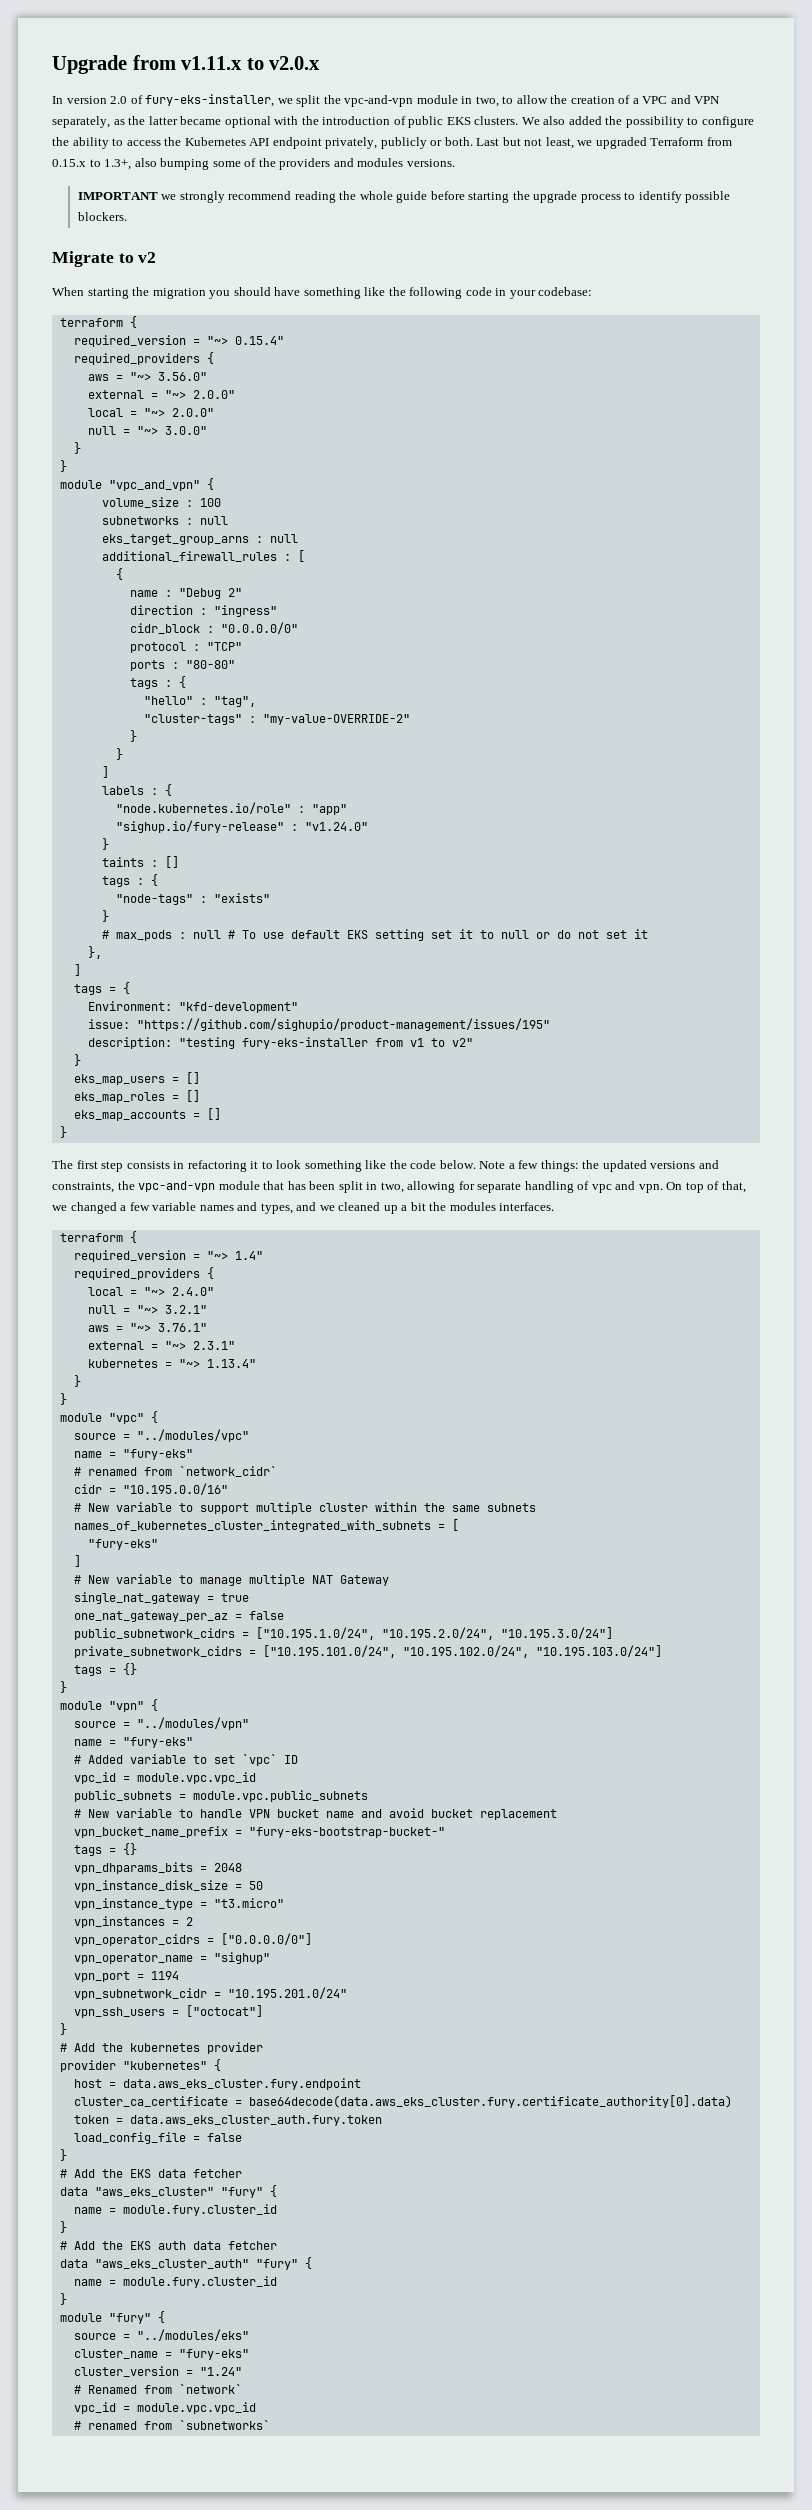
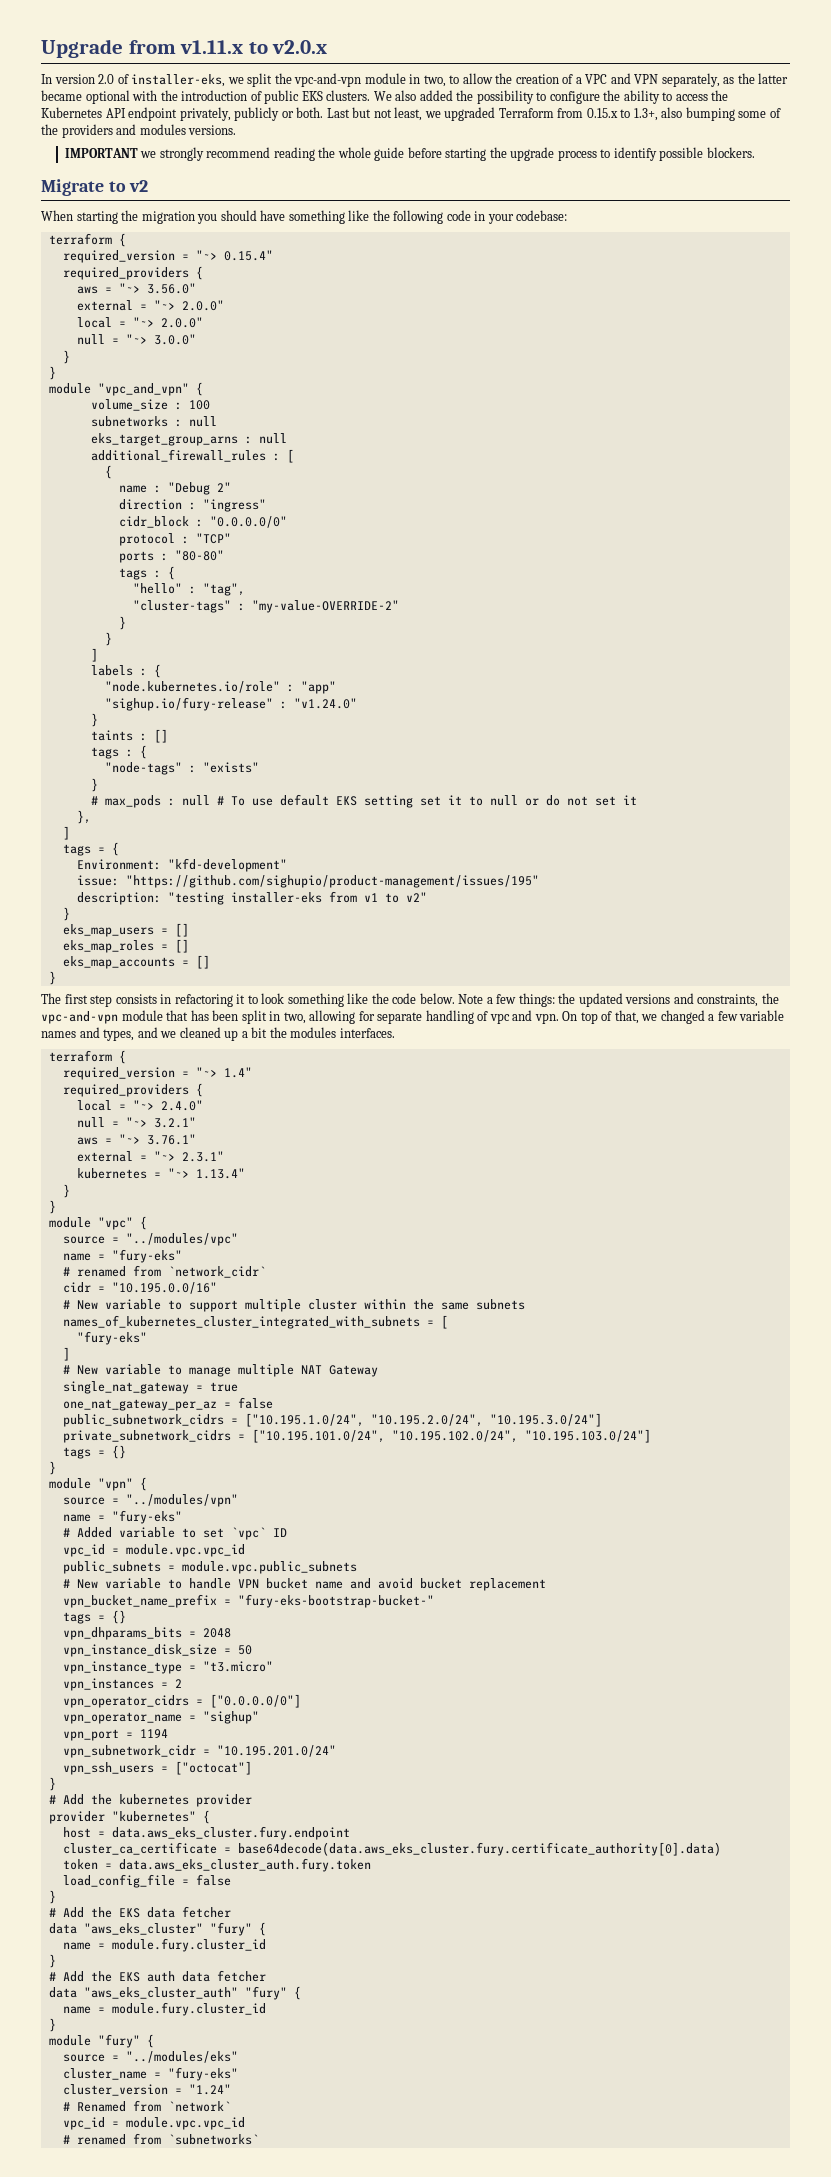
- In version 2.0 of fury-eks-installer, we split the vpc-and-vpn module in two, to allow the creation of a VPC and VPN separately, as the latter became optional with the introduction of public EKS clusters.
+ In version 2.0 of installer-eks, we split the vpc-and-vpn module in two, to allow the creation of a VPC and VPN separately, as the latter became optional with the introduction of public EKS clusters.
- description: "testing fury-eks-installer from v1 to v2"
+ description: "testing installer-eks from v1 to v2"

